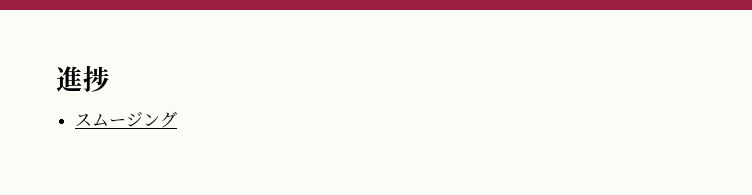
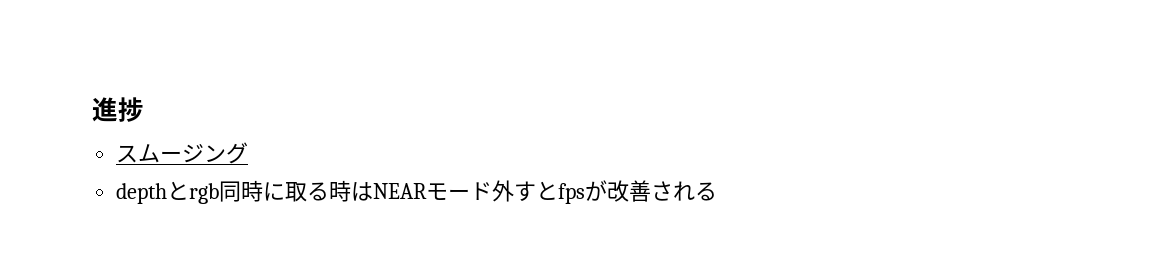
+ depthとrgb同時に取る時はNEARモード外すとfpsが改善される

